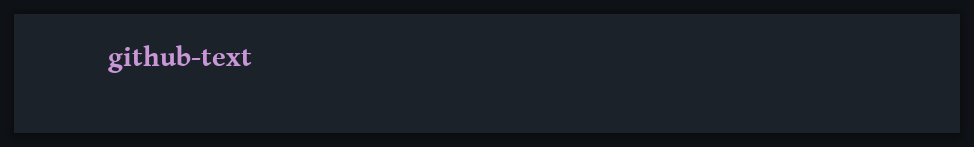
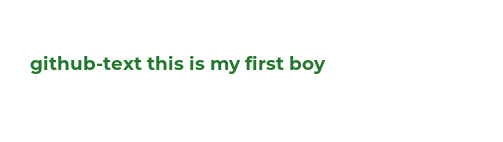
- github-text
+ github-text this is my first boy

